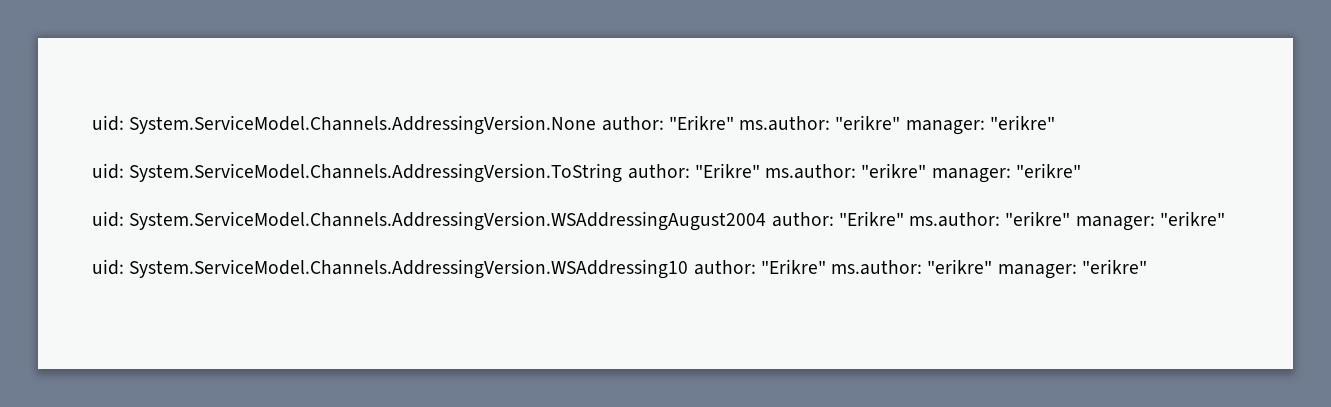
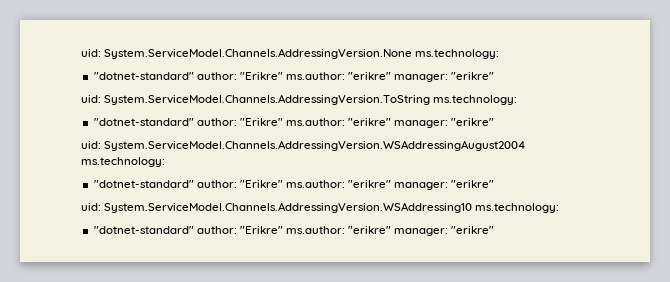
- uid: System.ServiceModel.Channels.AddressingVersion.None author: "Erikre" ms.author: "erikre" manager: "erikre"
+ uid: System.ServiceModel.Channels.AddressingVersion.None ms.technology:
+ "dotnet-standard" author: "Erikre" ms.author: "erikre" manager: "erikre"
- uid: System.ServiceModel.Channels.AddressingVersion.ToString author: "Erikre" ms.author: "erikre" manager: "erikre"
+ uid: System.ServiceModel.Channels.AddressingVersion.ToString ms.technology:
+ "dotnet-standard" author: "Erikre" ms.author: "erikre" manager: "erikre"
- uid: System.ServiceModel.Channels.AddressingVersion.WSAddressingAugust2004 author: "Erikre" ms.author: "erikre" manager: "erikre"
+ uid: System.ServiceModel.Channels.AddressingVersion.WSAddressingAugust2004 ms.technology:
+ "dotnet-standard" author: "Erikre" ms.author: "erikre" manager: "erikre"
- uid: System.ServiceModel.Channels.AddressingVersion.WSAddressing10 author: "Erikre" ms.author: "erikre" manager: "erikre"
+ uid: System.ServiceModel.Channels.AddressingVersion.WSAddressing10 ms.technology:
+ "dotnet-standard" author: "Erikre" ms.author: "erikre" manager: "erikre"

